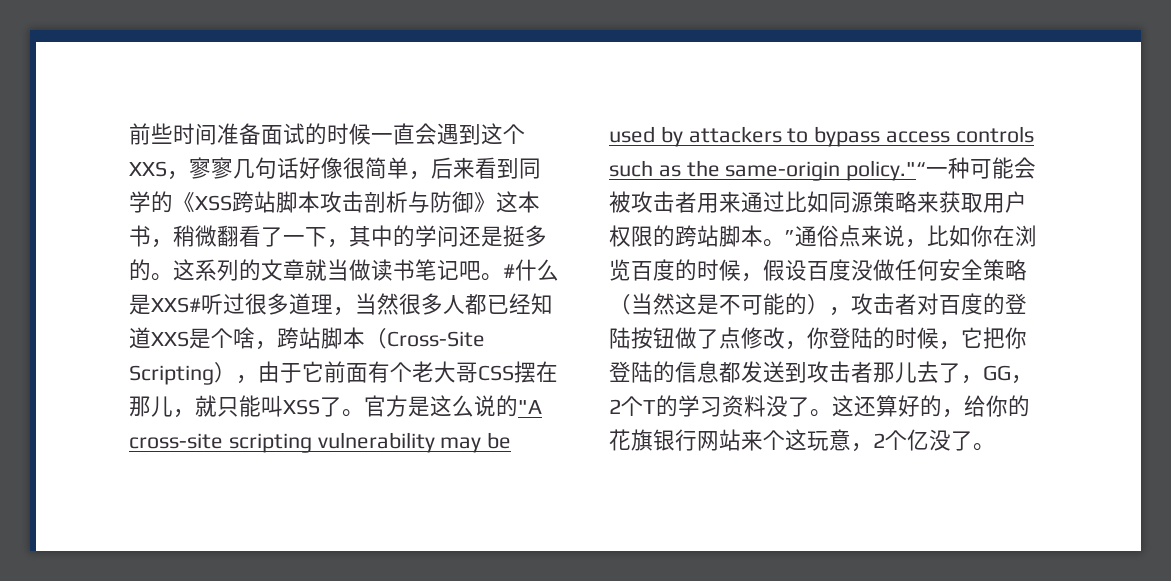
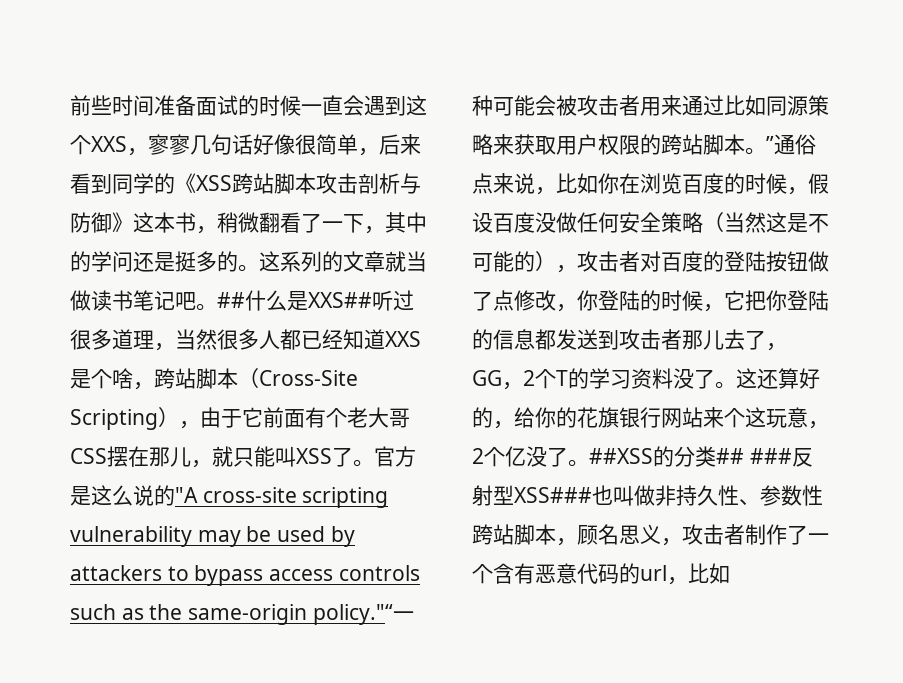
- #什么是XXS#听过很多道理，当然很多人都已经知道XXS是个啥，跨站脚本（Cross-Site Scripting），由于它前面有个老大哥CSS摆在那儿，就只能叫XSS了。
+ ##什么是XXS##听过很多道理，当然很多人都已经知道XXS是个啥，跨站脚本（Cross-Site Scripting），由于它前面有个老大哥CSS摆在那儿，就只能叫XSS了。
+ ##XSS的分类## ###反射型XSS###也叫做非持久性、参数性跨站脚本，顾名思义，攻击者制作了一个含有恶意代码的url，比如

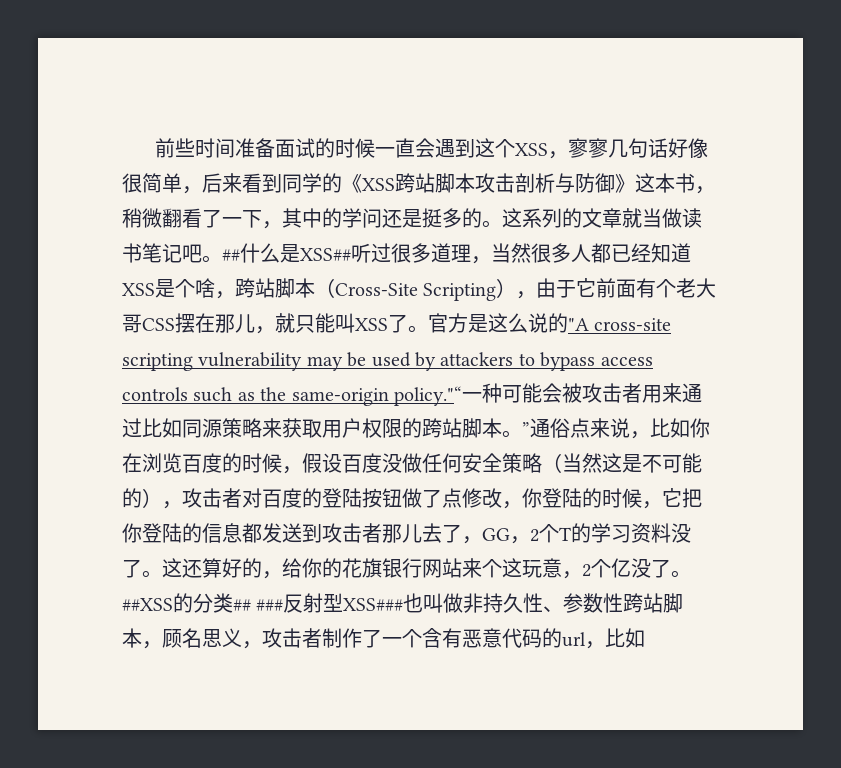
- 前些时间准备面试的时候一直会遇到这个XXS，寥寥几句话好像很简单，后来看到同学的《XSS跨站脚本攻击剖析与防御》这本书，稍微翻看了一下，其中的学问还是挺多的。
+ 前些时间准备面试的时候一直会遇到这个XSS，寥寥几句话好像很简单，后来看到同学的《XSS跨站脚本攻击剖析与防御》这本书，稍微翻看了一下，其中的学问还是挺多的。
- ##什么是XXS##听过很多道理，当然很多人都已经知道XXS是个啥，跨站脚本（Cross-Site Scripting），由于它前面有个老大哥CSS摆在那儿，就只能叫XSS了。
+ ##什么是XSS##听过很多道理，当然很多人都已经知道XSS是个啥，跨站脚本（Cross-Site Scripting），由于它前面有个老大哥CSS摆在那儿，就只能叫XSS了。

